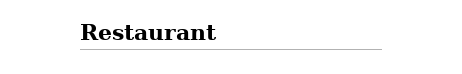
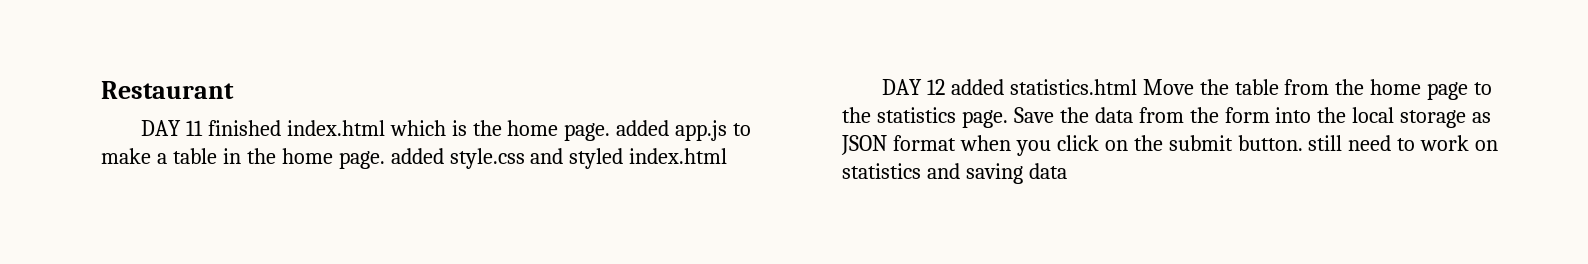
+ DAY 11 finished index.html which is the home page. added app.js to make a table in the home page. added style.css and styled index.html
+ DAY 12 added statistics.html Move the table from the home page to the statistics page. Save the data from the form into the local storage as JSON format when you click on the submit button. still need to work on statistics and saving data

